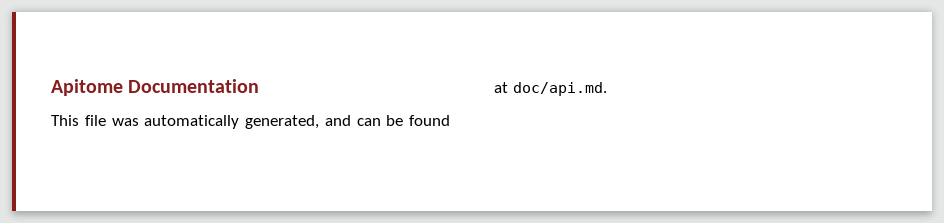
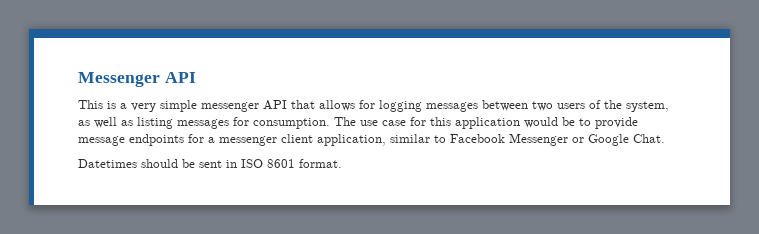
- Apitome Documentation
+ Messenger API
- This file was automatically generated, and can be found at doc/api.md.
+ This is a very simple messenger API that allows for logging messages between two users of the system, as well as listing messages for consumption. The use case for this application would be to provide message endpoints for a messenger client application, similar to Facebook Messenger or Google Chat.
+ Datetimes should be sent in ISO 8601 format.

